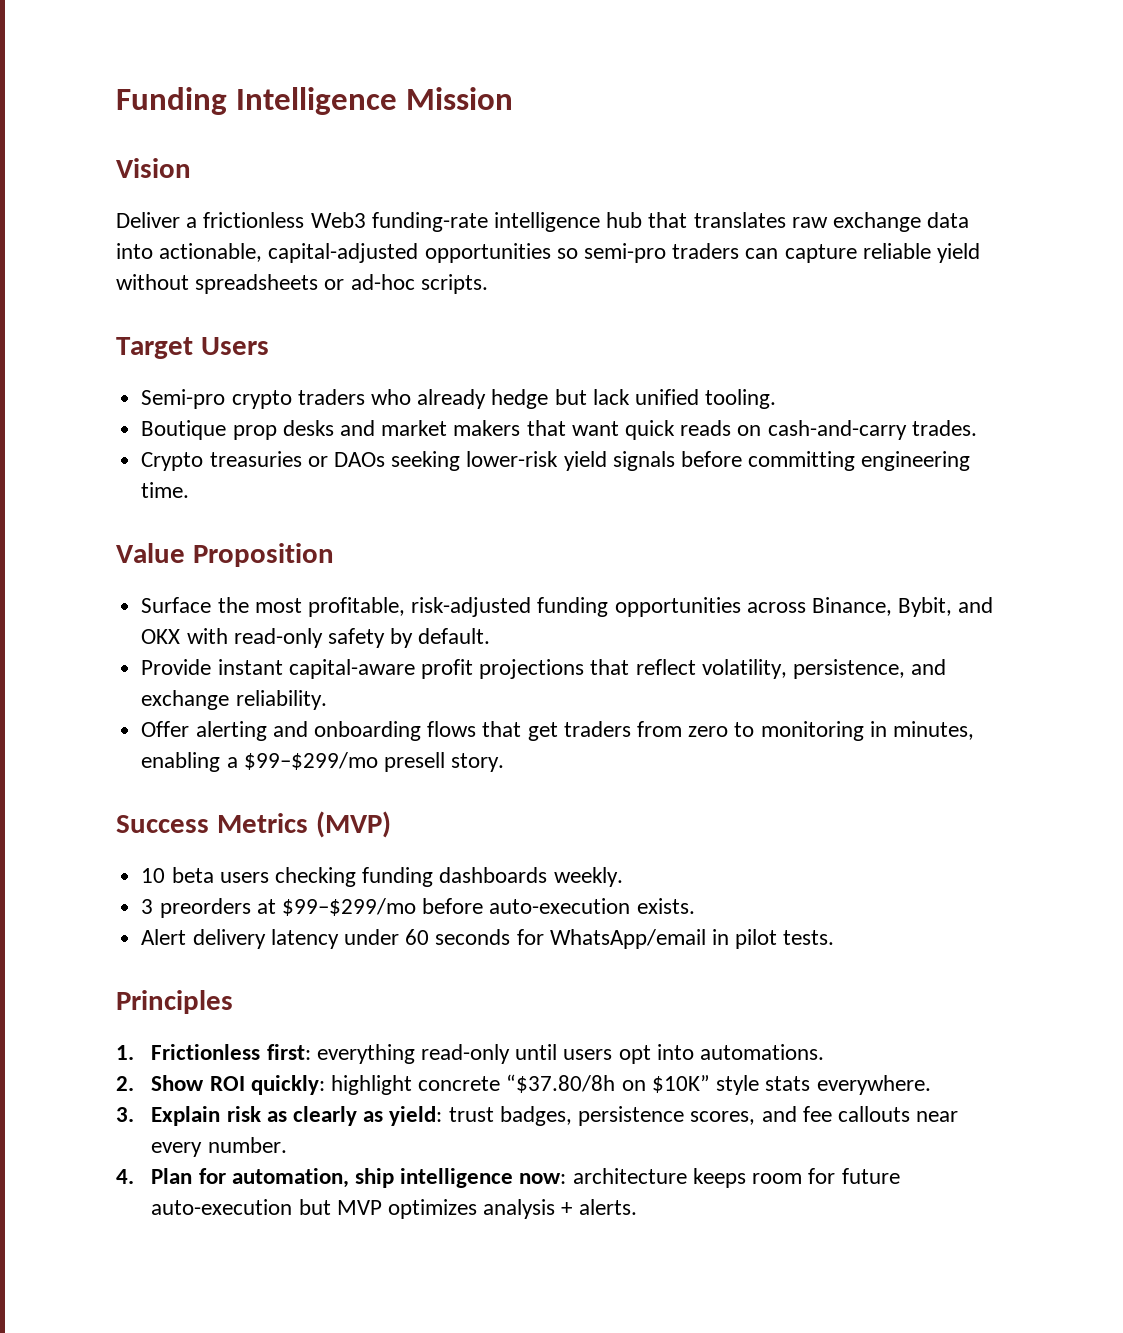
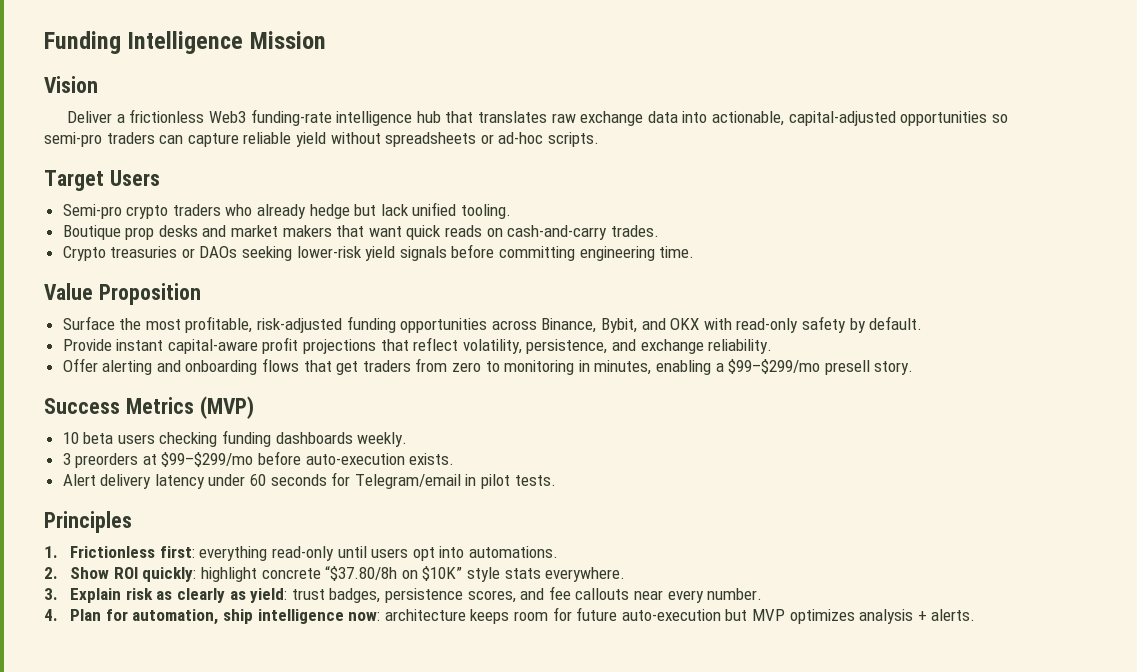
- Alert delivery latency under 60 seconds for WhatsApp/email in pilot tests.
+ Alert delivery latency under 60 seconds for Telegram/email in pilot tests.

